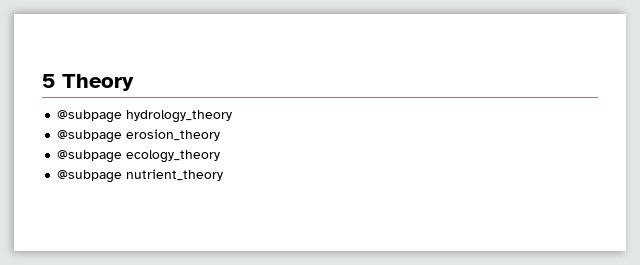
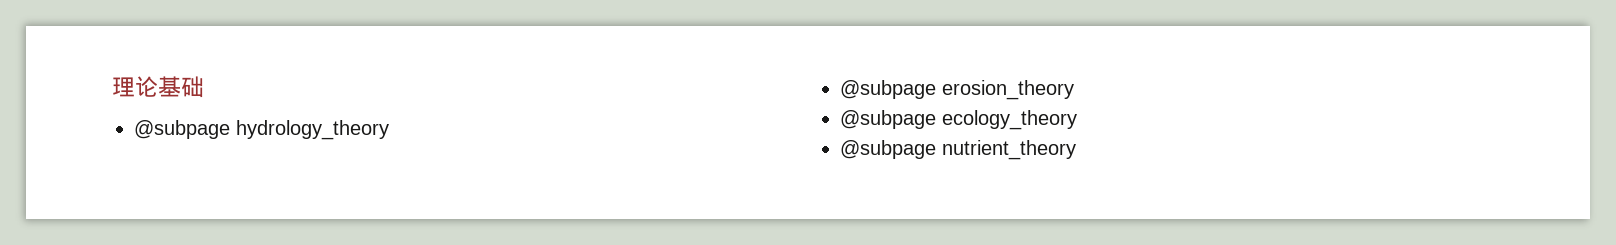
- 5 Theory
+ 理论基础

